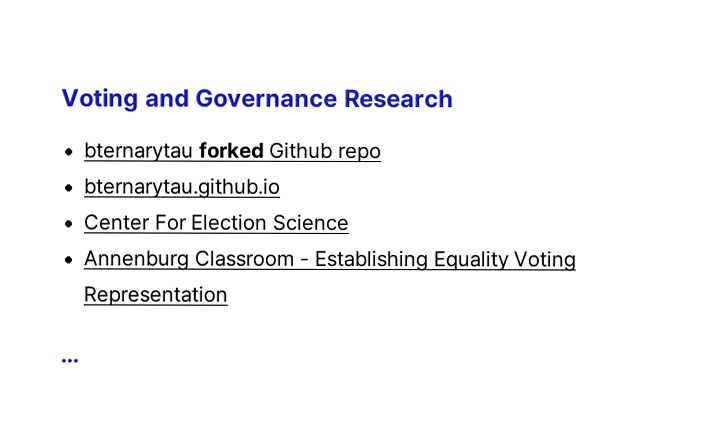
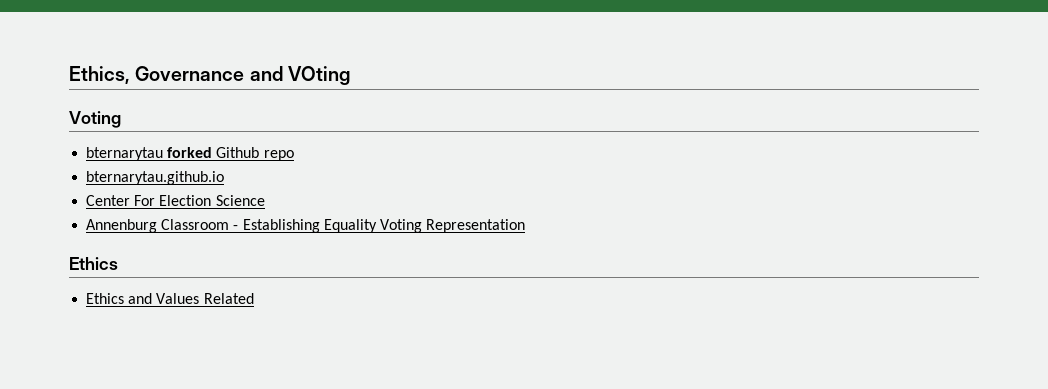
- Voting and Governance Research
+ Ethics, Governance and VOting
+ Voting
  Annenburg Classroom - Establishing Equality Voting Representation
- ...
+ Ethics
+ Ethics and Values Related

